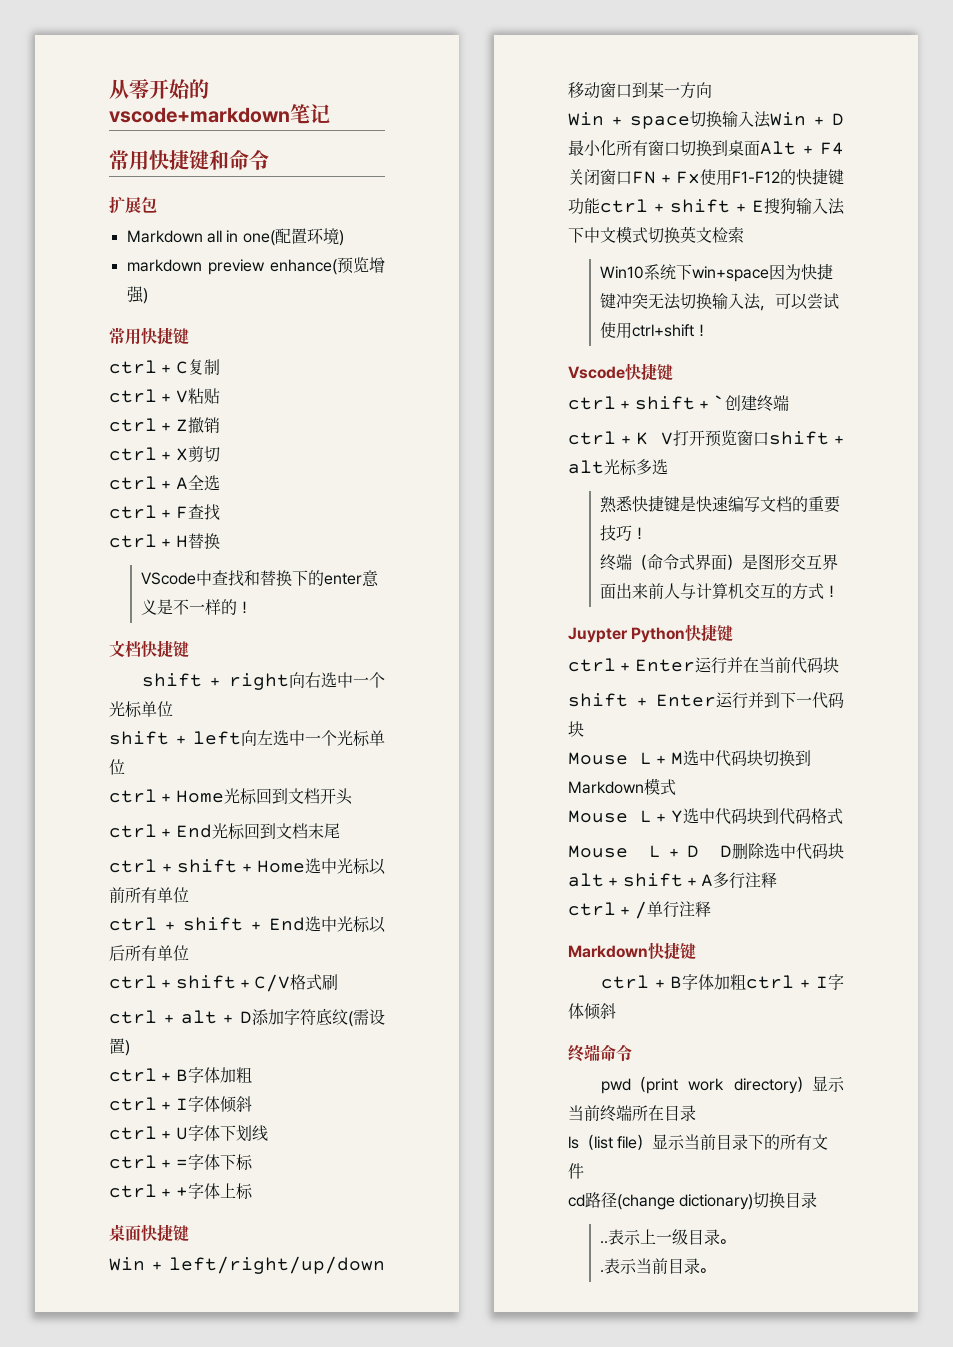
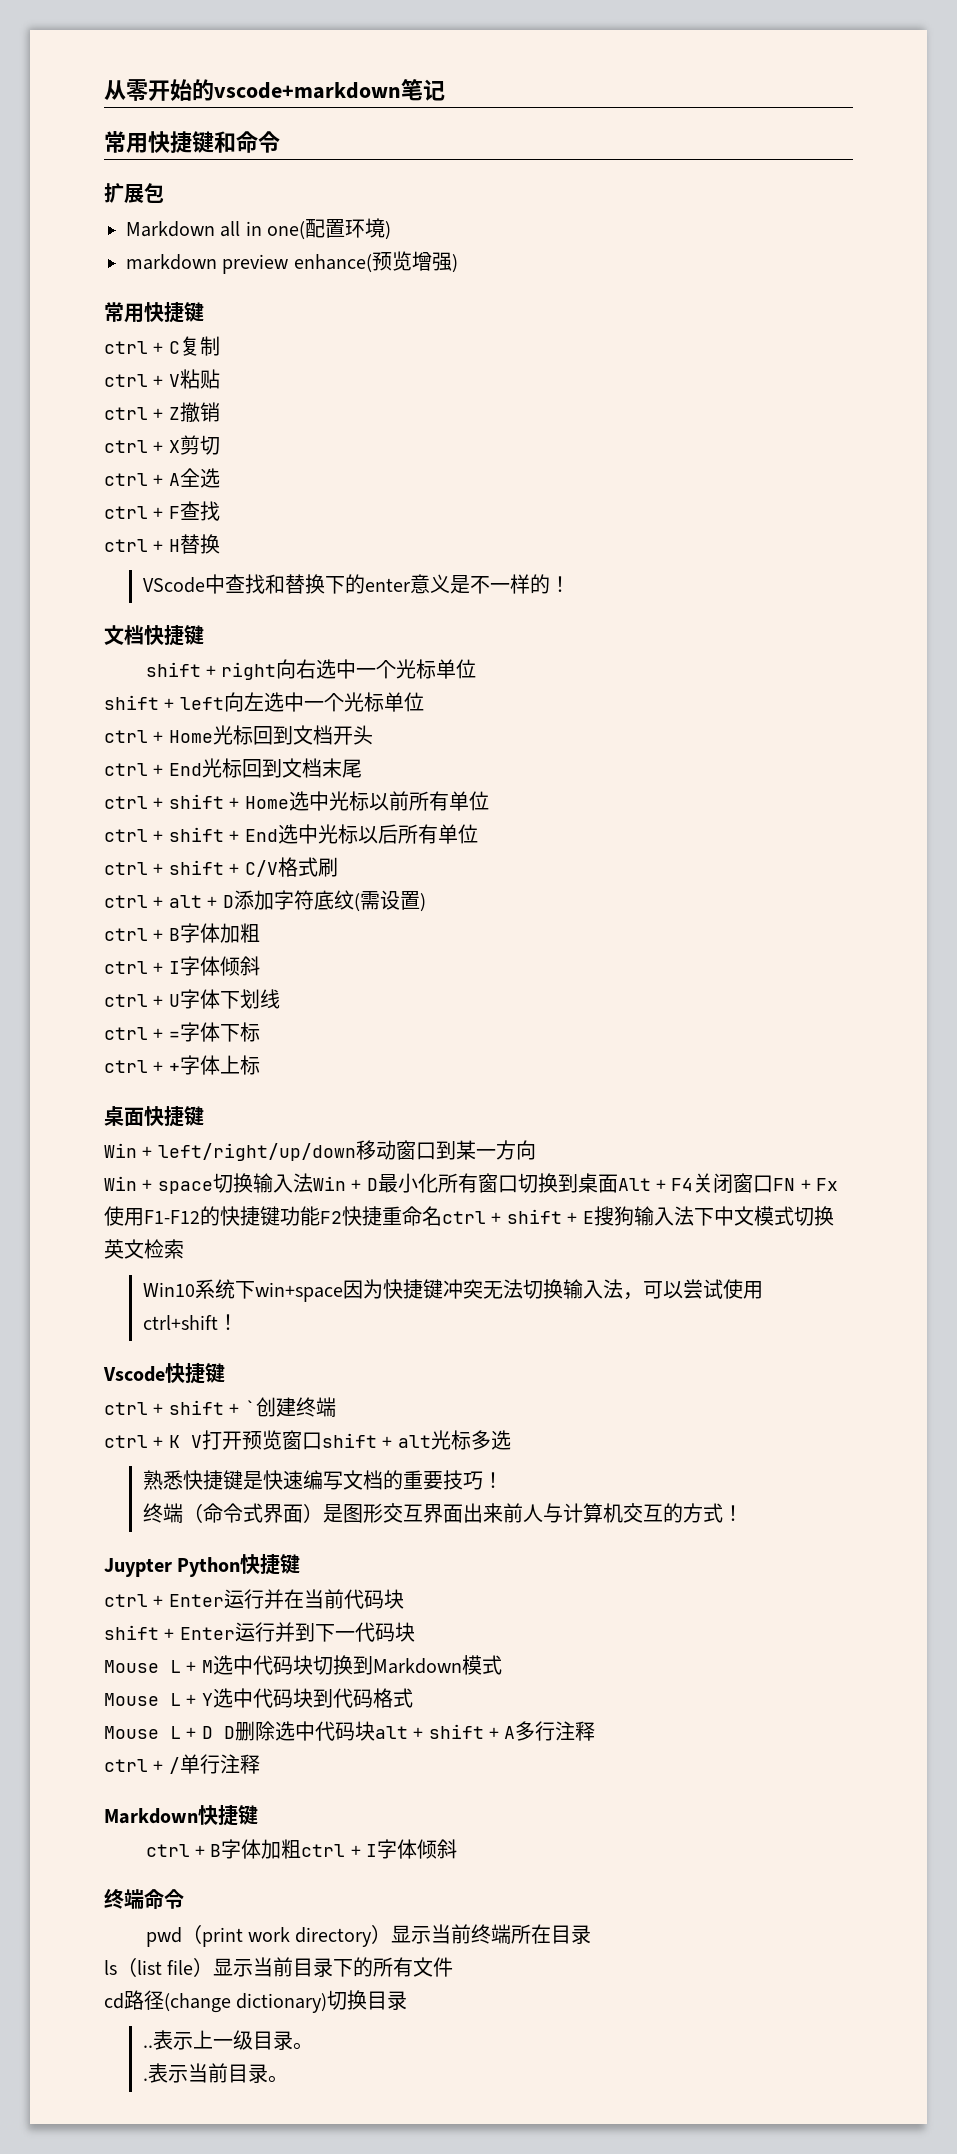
- Win + space切换输入法Win + D最小化所有窗口切换到桌面Alt + F4关闭窗口FN + Fx使用F1-F12的快捷键功能ctrl + shift + E搜狗输入法下中文模式切换英文检索
+ Win + space切换输入法Win + D最小化所有窗口切换到桌面Alt + F4关闭窗口FN + Fx使用F1-F12的快捷键功能F2快捷重命名ctrl + shift + E搜狗输入法下中文模式切换英文检索

